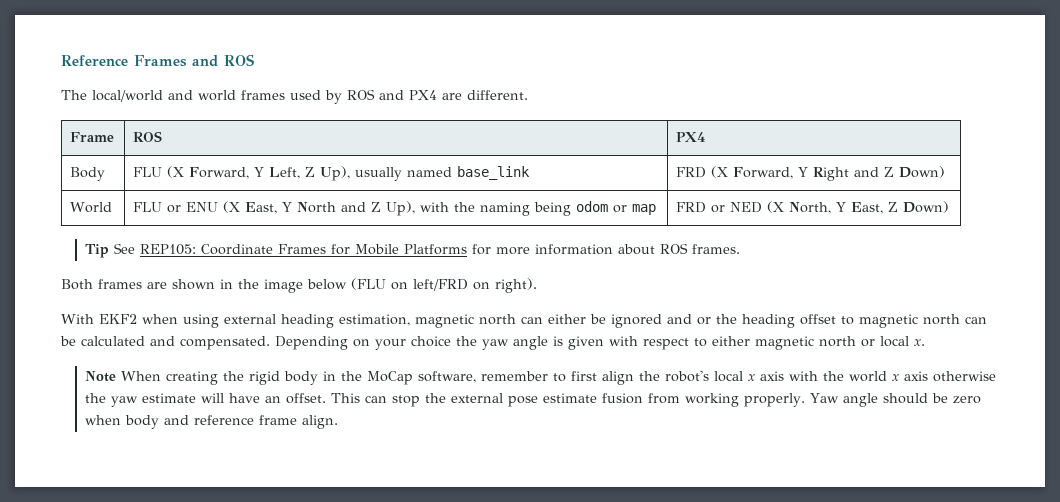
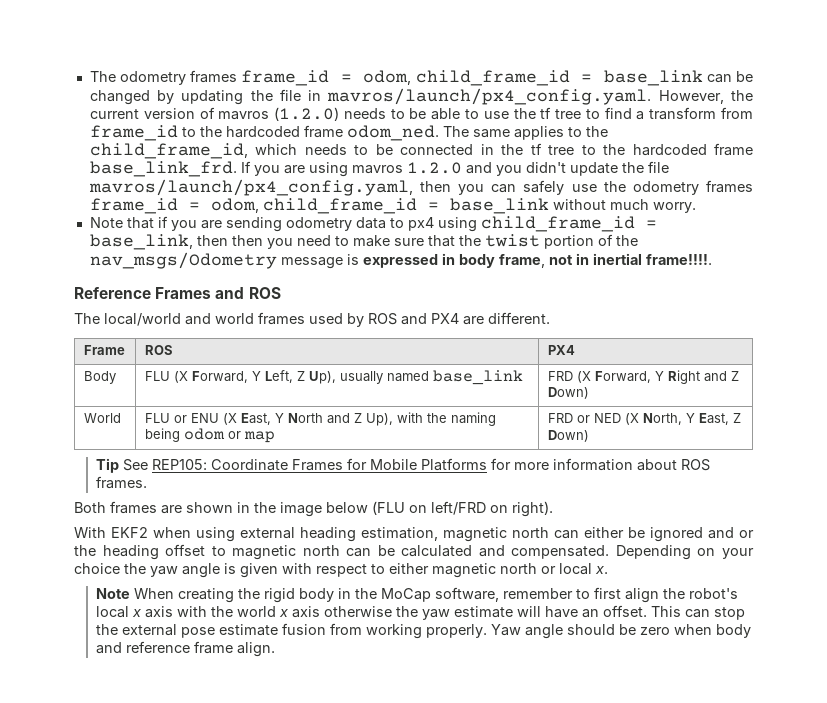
+ The odometry frames frame_id = odom, child_frame_id = base_link can be changed by updating the file in mavros/launch/px4_config.yaml. However, the current version of mavros (1.2.0) needs to be able to use the tf tree to find a transform from frame_id to the hardcoded frame odom_ned. The same applies to the child_frame_id, which needs to be connected in the tf tree to the hardcoded frame base_link_frd. If you are using mavros 1.2.0 and you didn't update the file mavros/launch/px4_config.yaml, then you can safely use the odometry frames frame_id = odom, child_frame_id = base_link without much worry.
+ Note that if you are sending odometry data to px4 using child_frame_id = base_link, then then you need to make sure that the twist portion of the nav_msgs/Odometry message is expressed in body frame, not in inertial frame!!!!.

